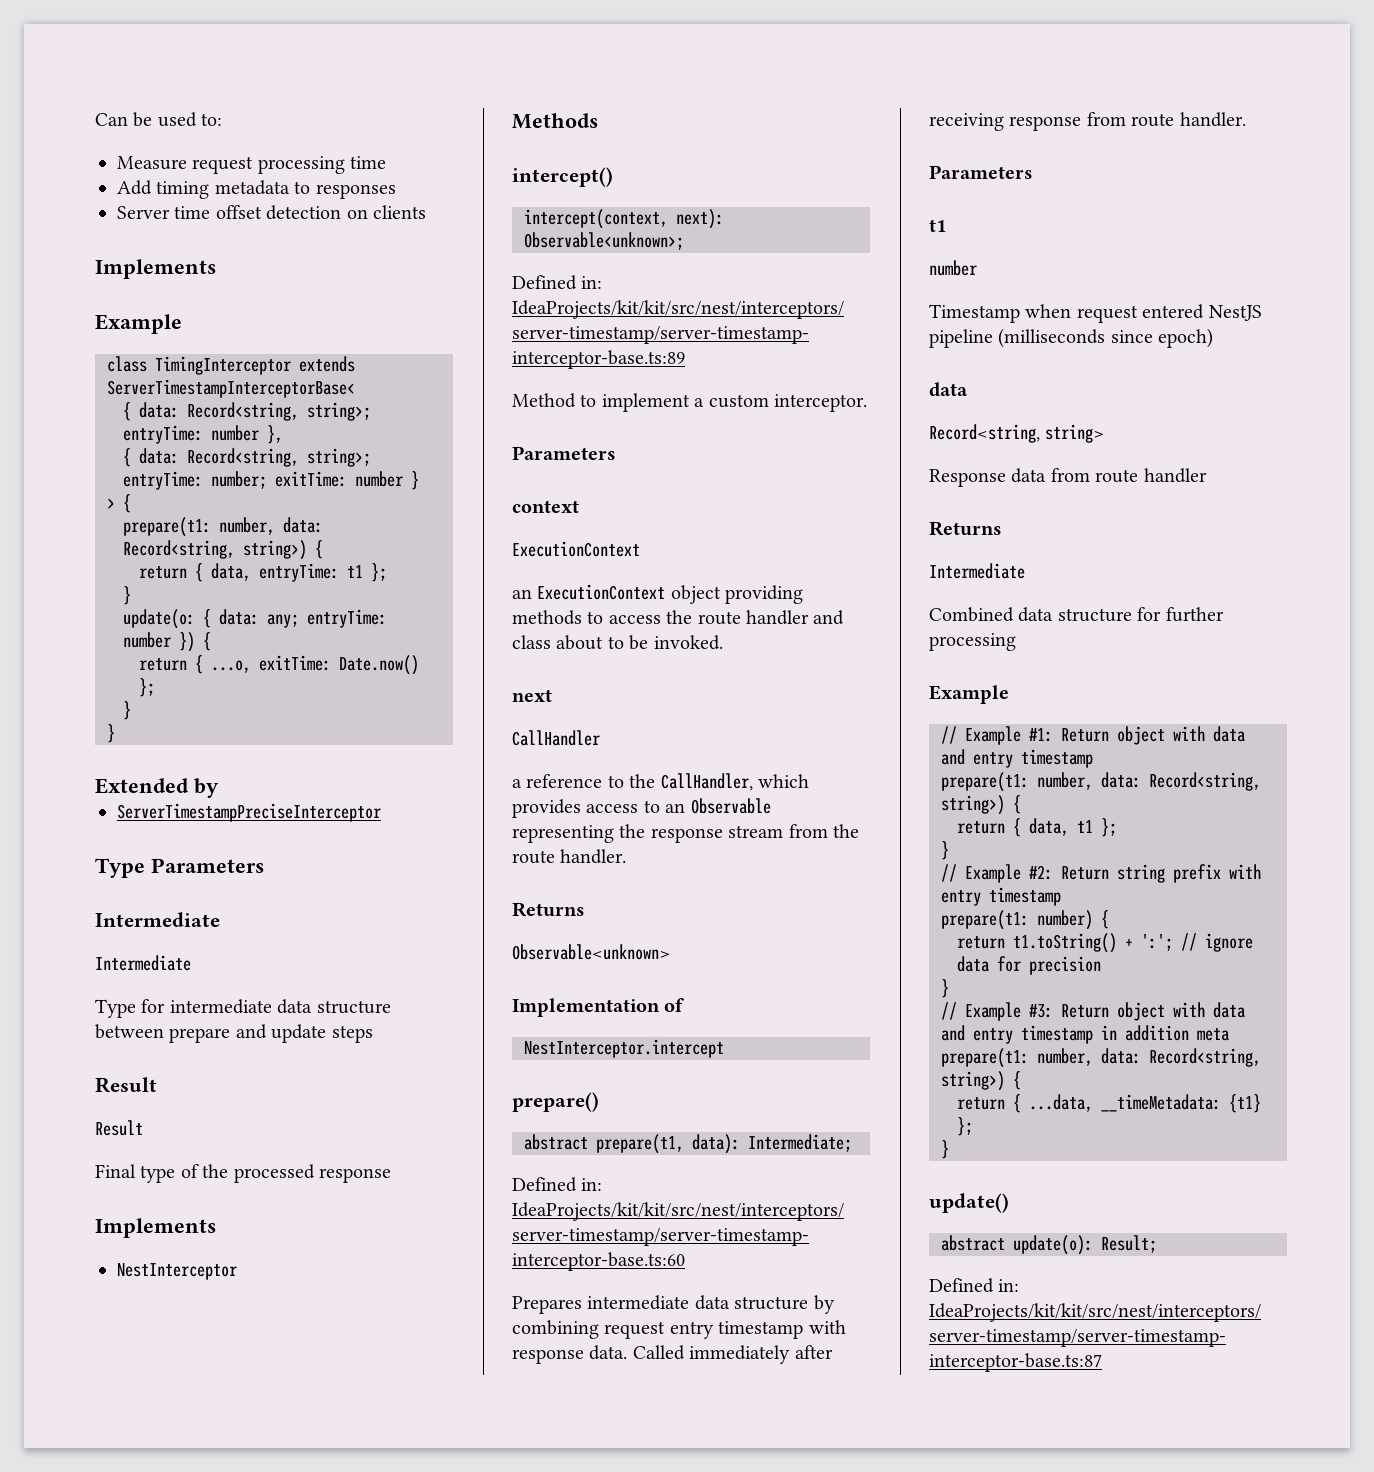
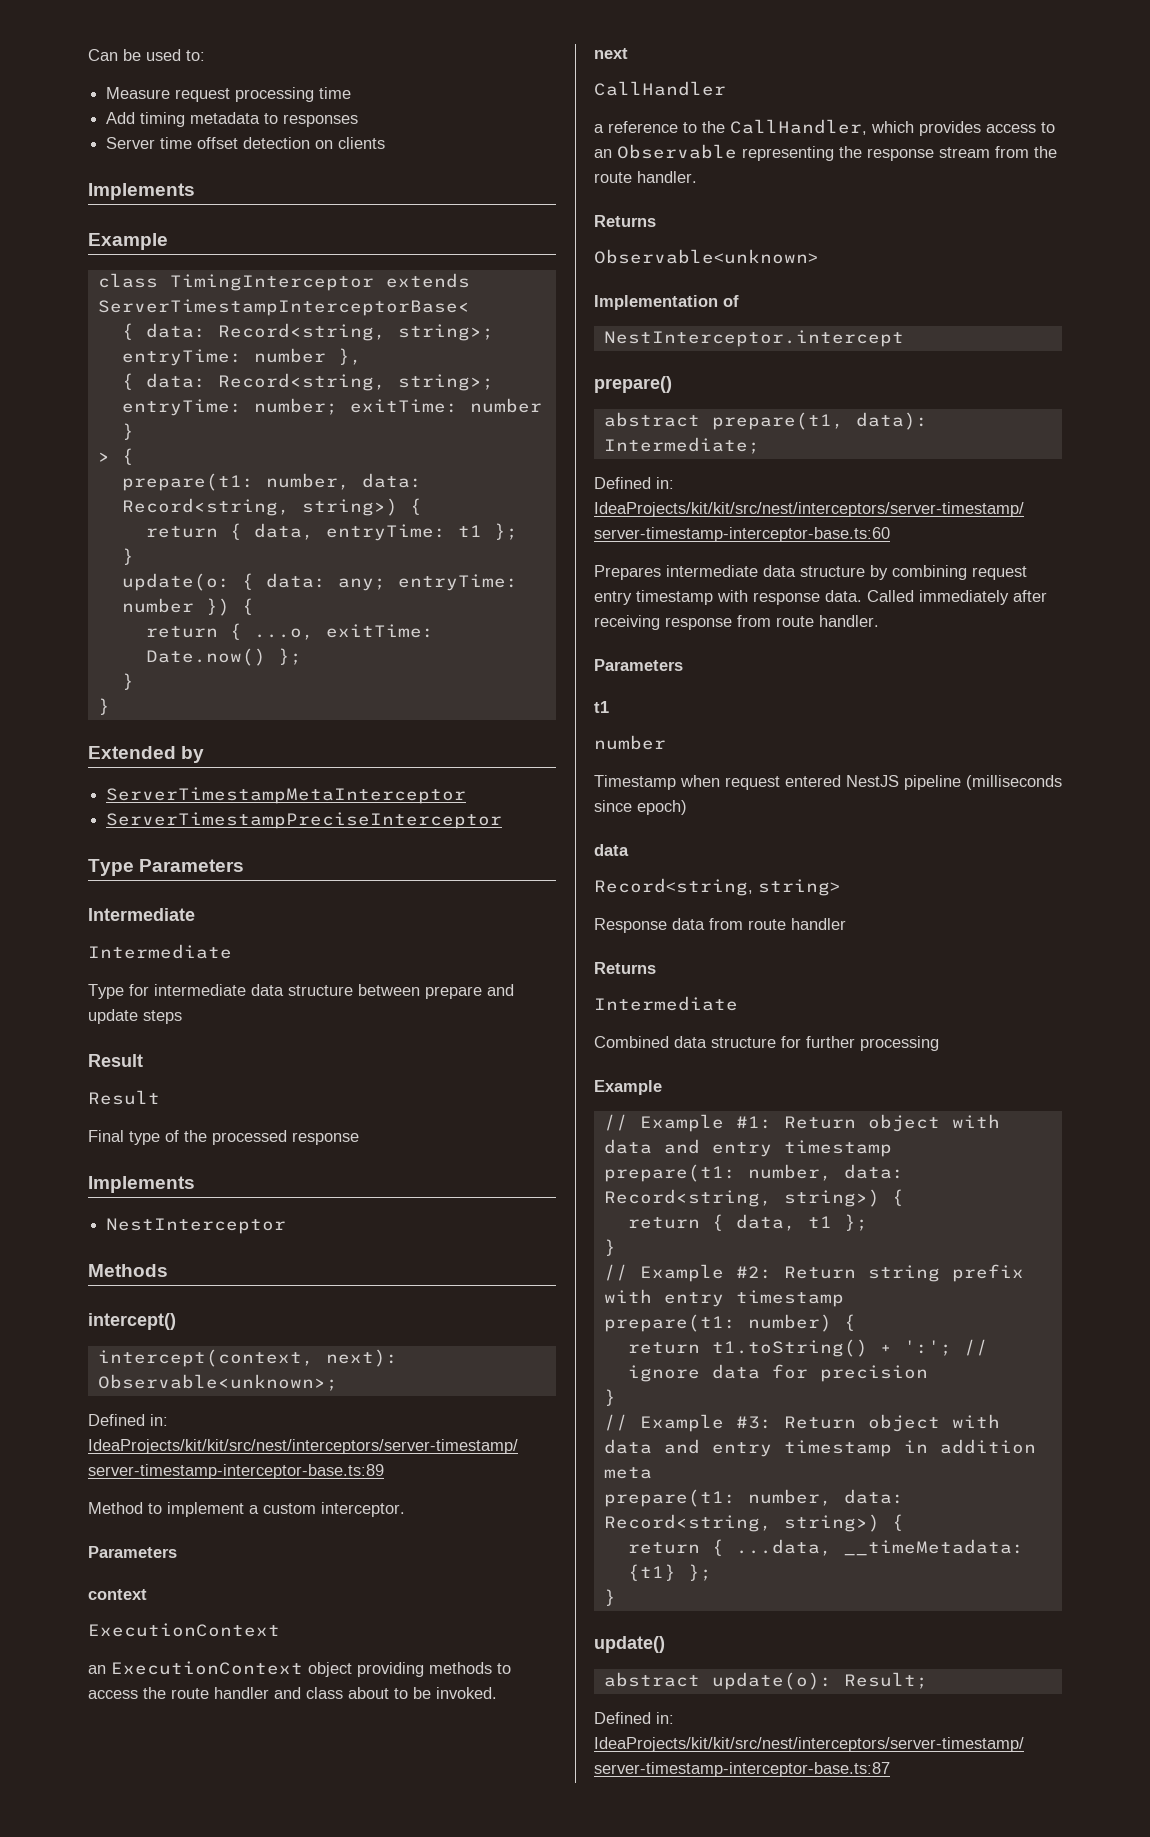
+ ServerTimestampMetaInterceptor

